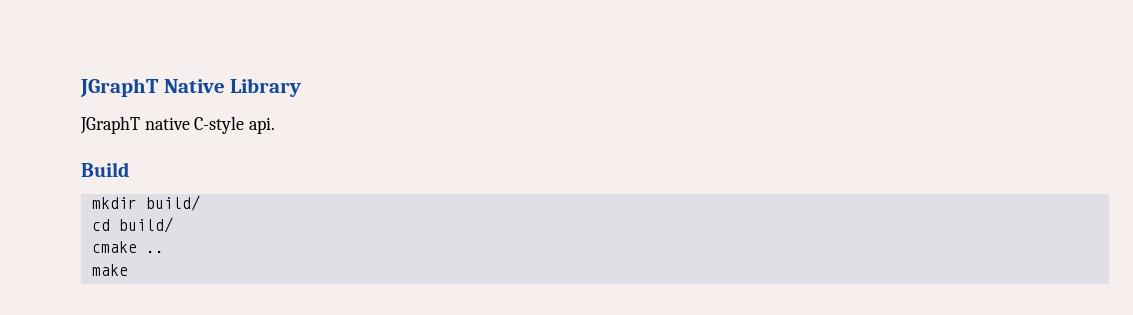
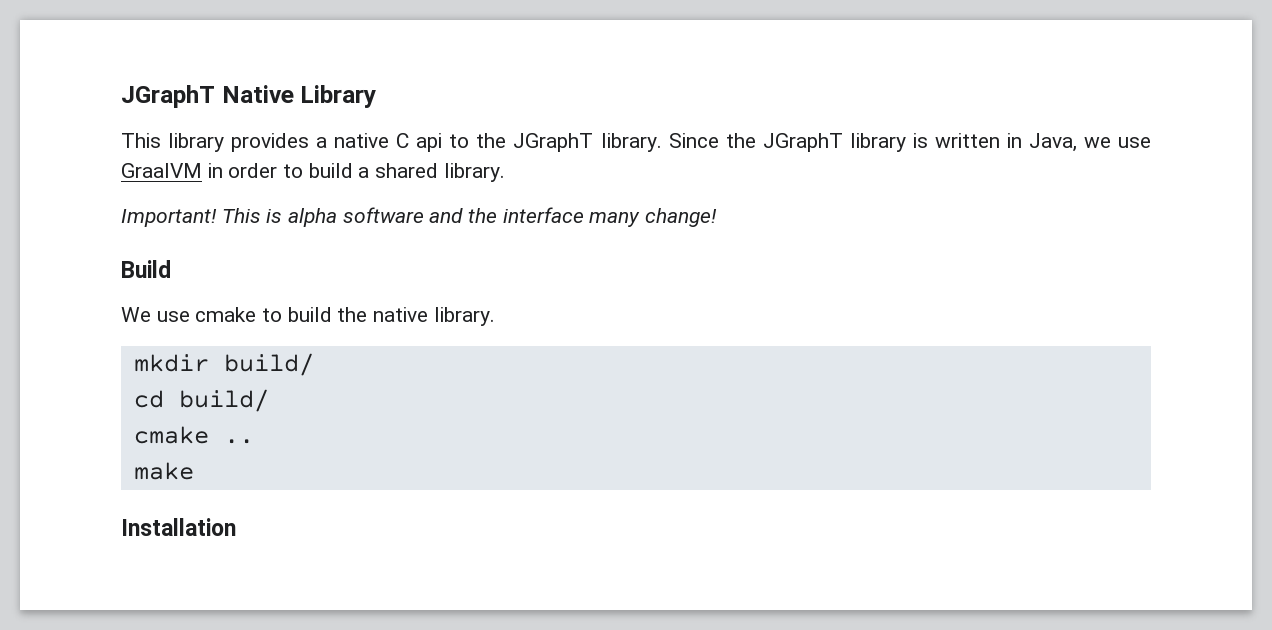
- JGraphT native C-style api.
+ This library provides a native C api to the JGraphT library. Since the JGraphT library is written in Java, we use GraalVM in order to build a shared library.
+ Important! This is alpha software and the interface many change!
  Build
+ We use cmake to build the native library.
+ Installation

